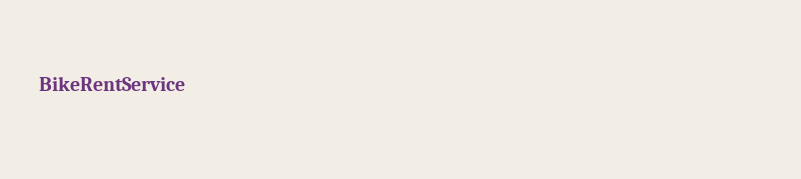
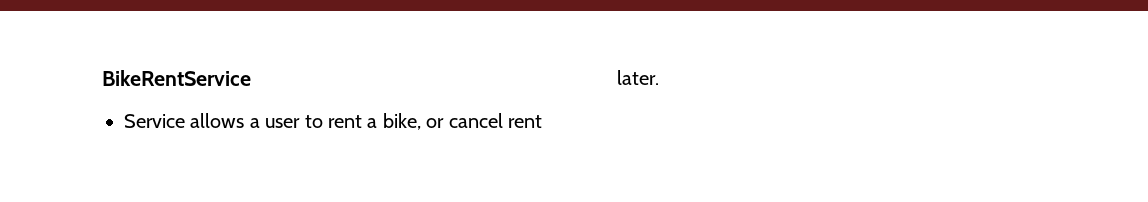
+ Service allows a user to rent a bike, or cancel rent later.

